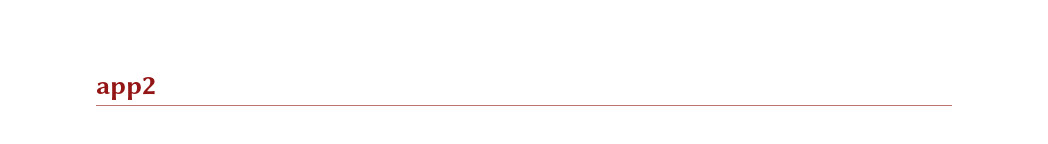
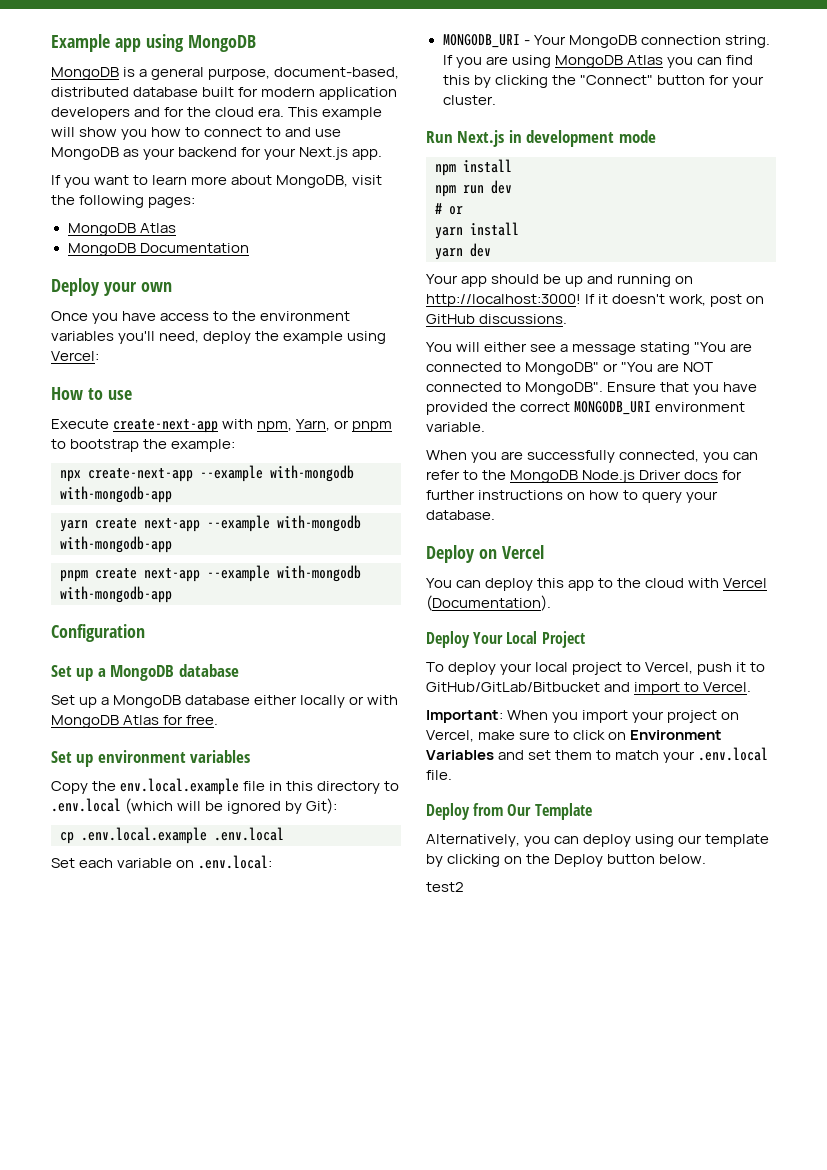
- app2
+ Example app using MongoDB
+ MongoDB is a general purpose, document-based, distributed database built for modern application developers and for the cloud era. This example will show you how to connect to and use MongoDB as your backend for your Next.js app.
+ If you want to learn more about MongoDB, visit the following pages:
+ MongoDB Atlas
+ MongoDB Documentation
+ Deploy your own
+ Once you have access to the environment variables you'll need, deploy the example using Vercel:
+ How to use
+ Execute create-next-app with npm, Yarn, or pnpm to bootstrap the example:
+ npx create-next-app --example with-mongodb with-mongodb-app
+ yarn create next-app --example with-mongodb with-mongodb-app
+ pnpm create next-app --example with-mongodb with-mongodb-app
+ Configuration
+ Set up a MongoDB database
+ Set up a MongoDB database either locally or with MongoDB Atlas for free.
+ Set up environment variables
+ Copy the env.local.example file in this directory to .env.local (which will be ignored by Git):
+ cp .env.local.example .env.local
+ Set each variable on .env.local:
+ MONGODB_URI - Your MongoDB connection string. If you are using MongoDB Atlas you can find this by clicking the "Connect" button for your cluster.
+ Run Next.js in development mode
+ npm install
+ npm run dev
+ # or
+ yarn install
+ yarn dev
+ Your app should be up and running on http://localhost:3000! If it doesn't work, post on GitHub discussions.
+ You will either see a message stating "You are connected to MongoDB" or "You are NOT connected to MongoDB". Ensure that you have provided the correct MONGODB_URI environment variable.
+ When you are successfully connected, you can refer to the MongoDB Node.js Driver docs for further instructions on how to query your database.
+ Deploy on Vercel
+ You can deploy this app to the cloud with Vercel (Documentation).
+ Deploy Your Local Project
+ To deploy your local project to Vercel, push it to GitHub/GitLab/Bitbucket and import to Vercel.
+ Important: When you import your project on Vercel, make sure to click on Environment Variables and set them to match your .env.local file.
+ Deploy from Our Template
+ Alternatively, you can deploy using our template by clicking on the Deploy button below.
+ test2

